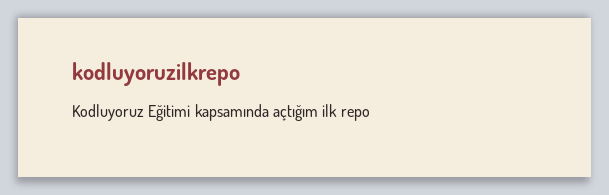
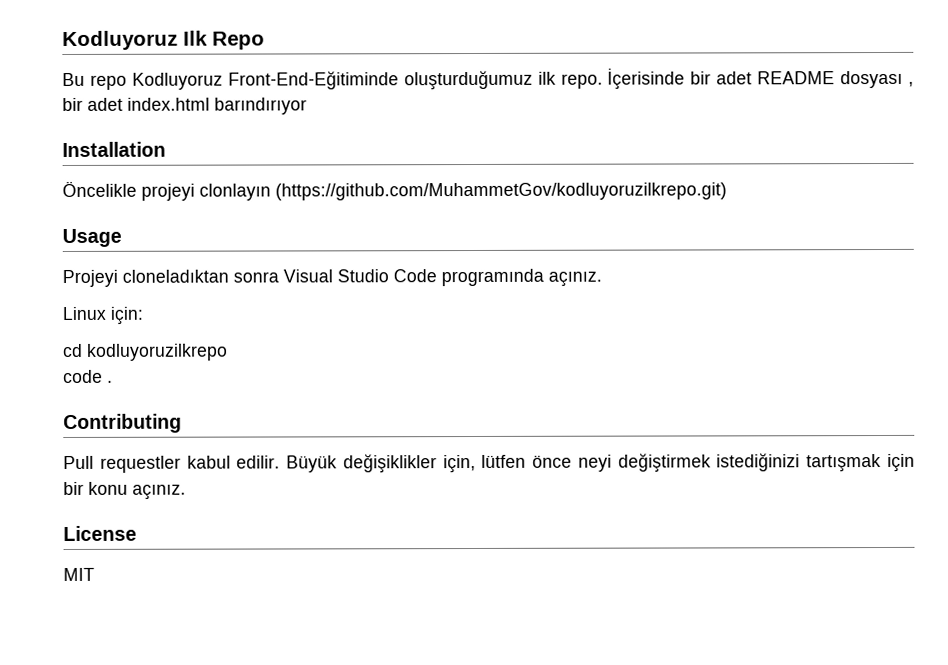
- kodluyoruzilkrepo
- Kodluyoruz Eğitimi kapsamında açtığım ilk repo
+ Kodluyoruz Ilk Repo
+ Bu repo Kodluyoruz Front-End-Eğitiminde oluşturduğumuz ilk repo. İçerisinde bir adet README dosyası , bir adet index.html barındırıyor
+ Installation
+ Öncelikle projeyi clonlayın (https://github.com/MuhammetGov/kodluyoruzilkrepo.git)
+ Usage
+ Projeyi cloneladıktan sonra Visual Studio Code programında açınız.
+ Linux için:
+ cd kodluyoruzilkrepo
+ code .
+ Contributing
+ Pull requestler kabul edilir. Büyük değişiklikler için, lütfen önce neyi değiştirmek istediğinizi tartışmak için bir konu açınız.
+ License
+ MIT

